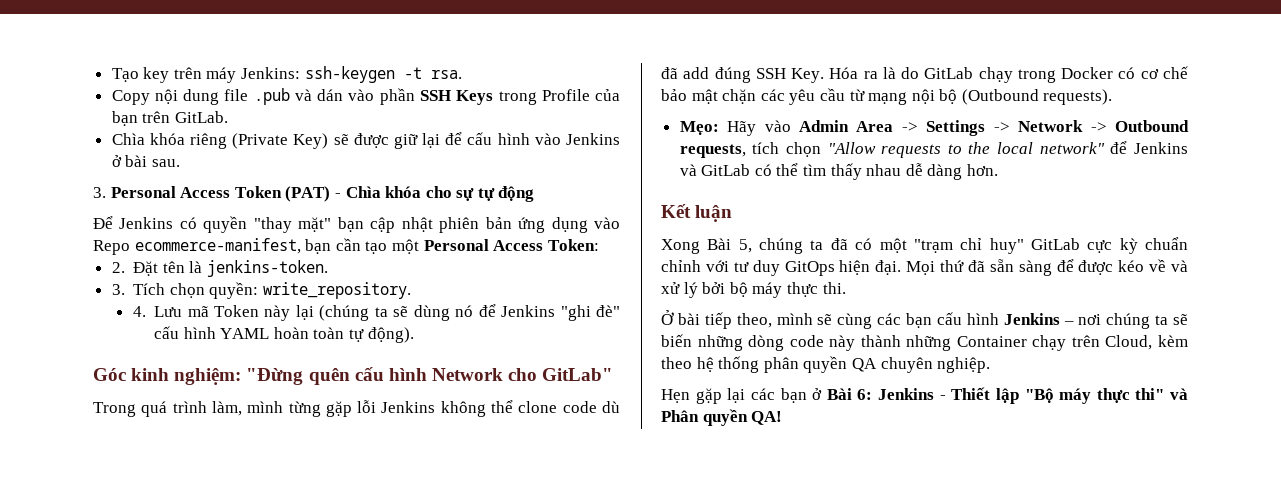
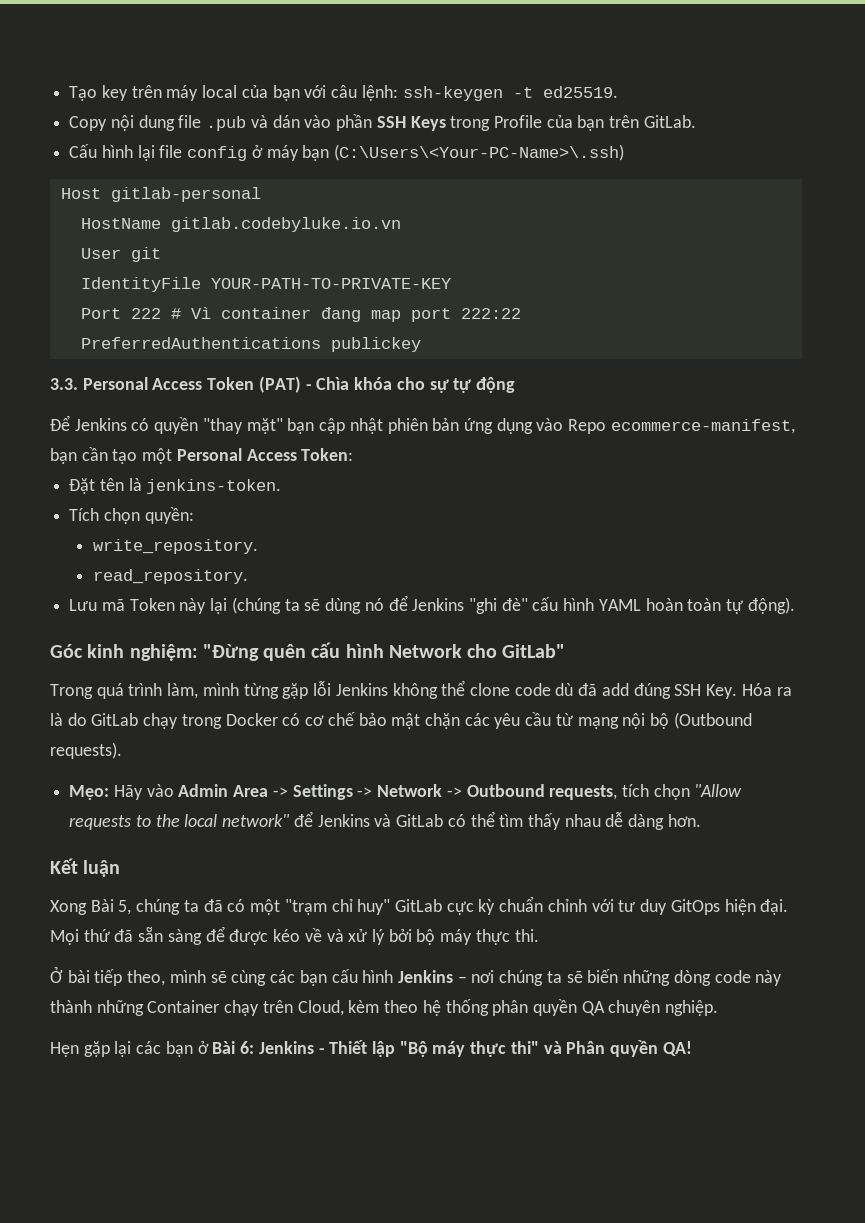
- Tạo key trên máy Jenkins: ssh-keygen -t rsa.
+ Tạo key trên máy local của bạn với câu lệnh: ssh-keygen -t ed25519.
- Chìa khóa riêng (Private Key) sẽ được giữ lại để cấu hình vào Jenkins ở bài sau.
- 3. Personal Access Token (PAT) - Chìa khóa cho sự tự động
+ Cấu hình lại file config ở máy bạn (C:\Users\<Your-PC-Name>\.ssh)
+ Host gitlab-personal
+ HostName gitlab.codebyluke.io.vn
+ User git
+ IdentityFile YOUR-PATH-TO-PRIVATE-KEY
+ Port 222 # Vì container đang map port 222:22
+ PreferredAuthentications publickey
+ 3.3. Personal Access Token (PAT) - Chìa khóa cho sự tự động
- 2. Đặt tên là jenkins-token.
+ Đặt tên là jenkins-token.
- 3. Tích chọn quyền: write_repository.
+ Tích chọn quyền:
+ write_repository.
- 4. Lưu mã Token này lại (chúng ta sẽ dùng nó để Jenkins "ghi đè" cấu hình YAML hoàn toàn tự động).
+ read_repository.
+ Lưu mã Token này lại (chúng ta sẽ dùng nó để Jenkins "ghi đè" cấu hình YAML hoàn toàn tự động).

